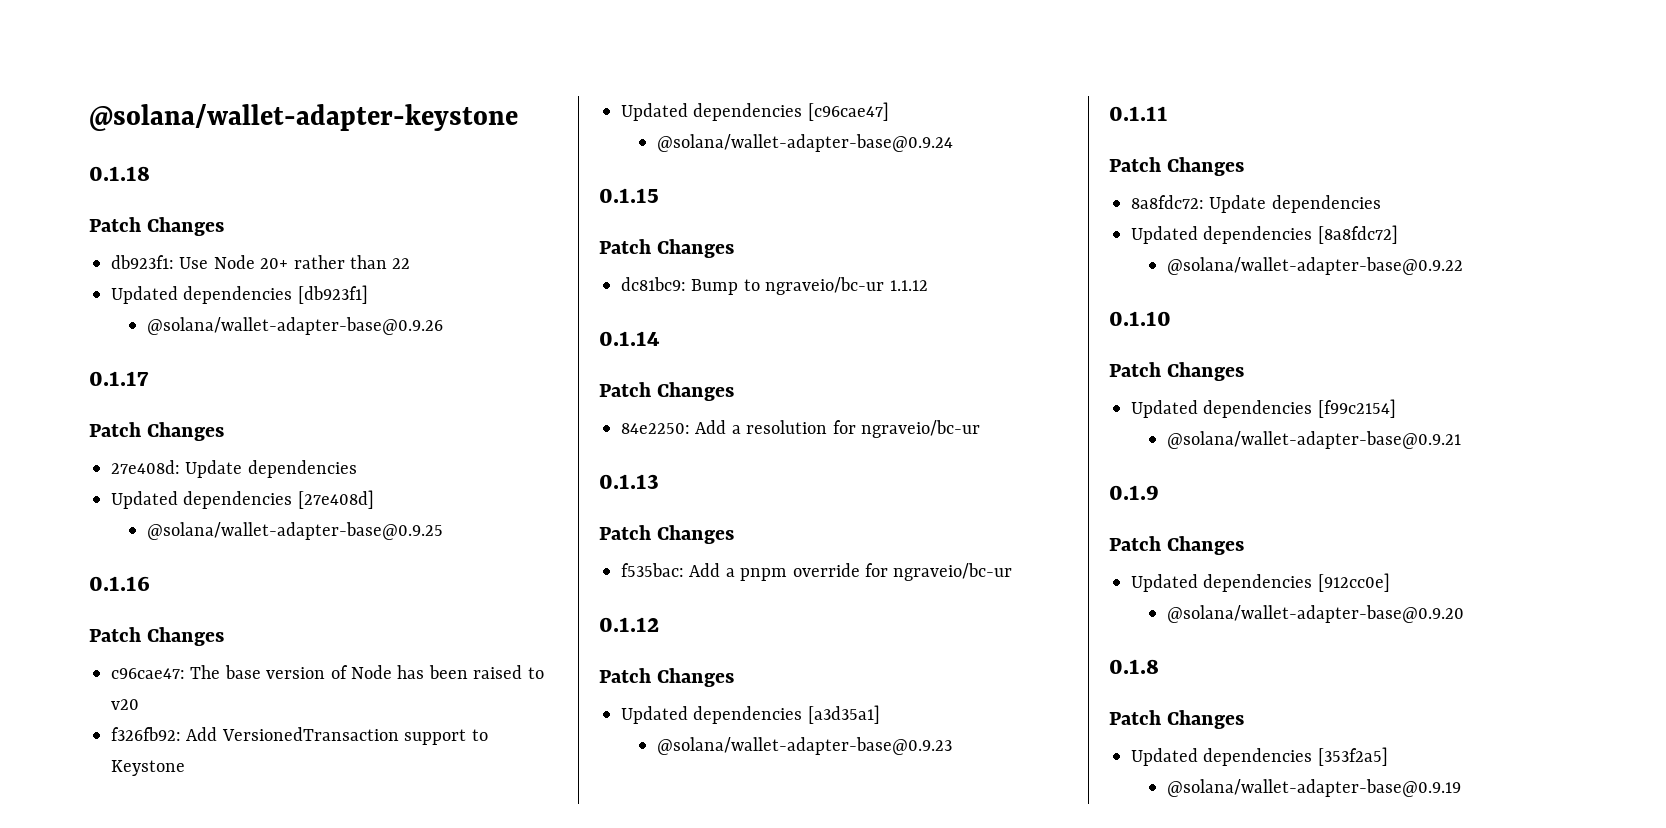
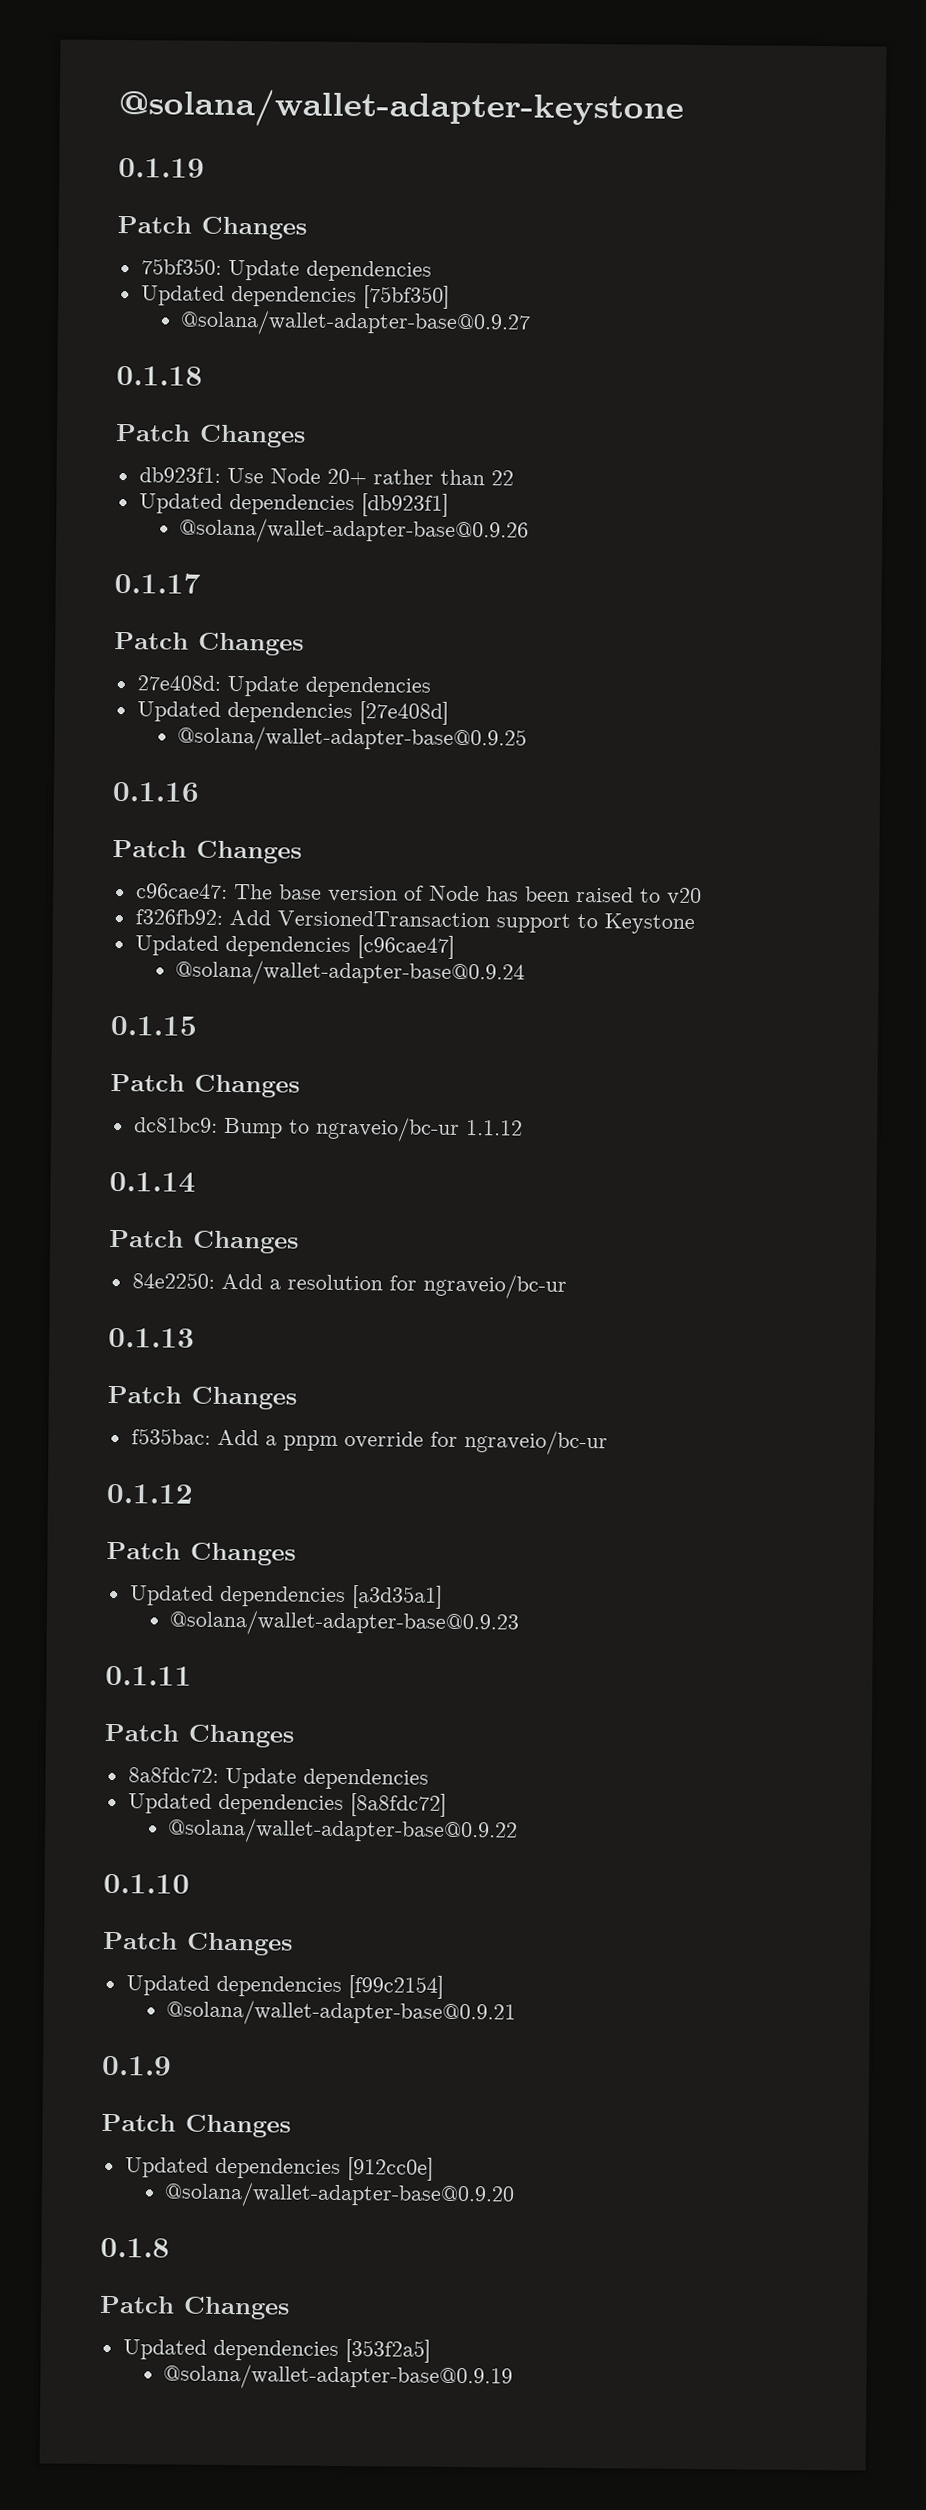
+ 0.1.19
+ Patch Changes
+ 75bf350: Update dependencies
+ Updated dependencies [75bf350]
+ @solana/wallet-adapter-base@0.9.27

